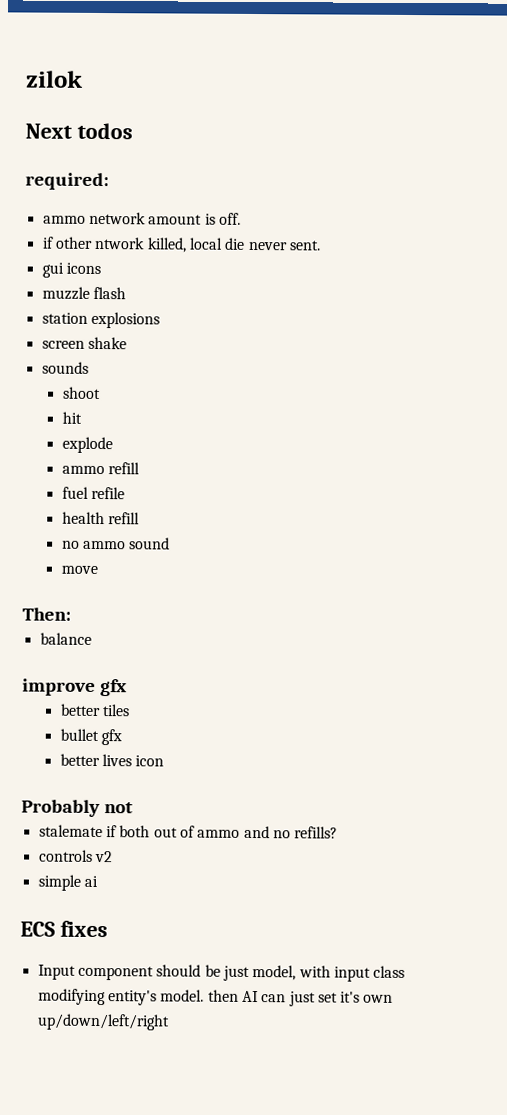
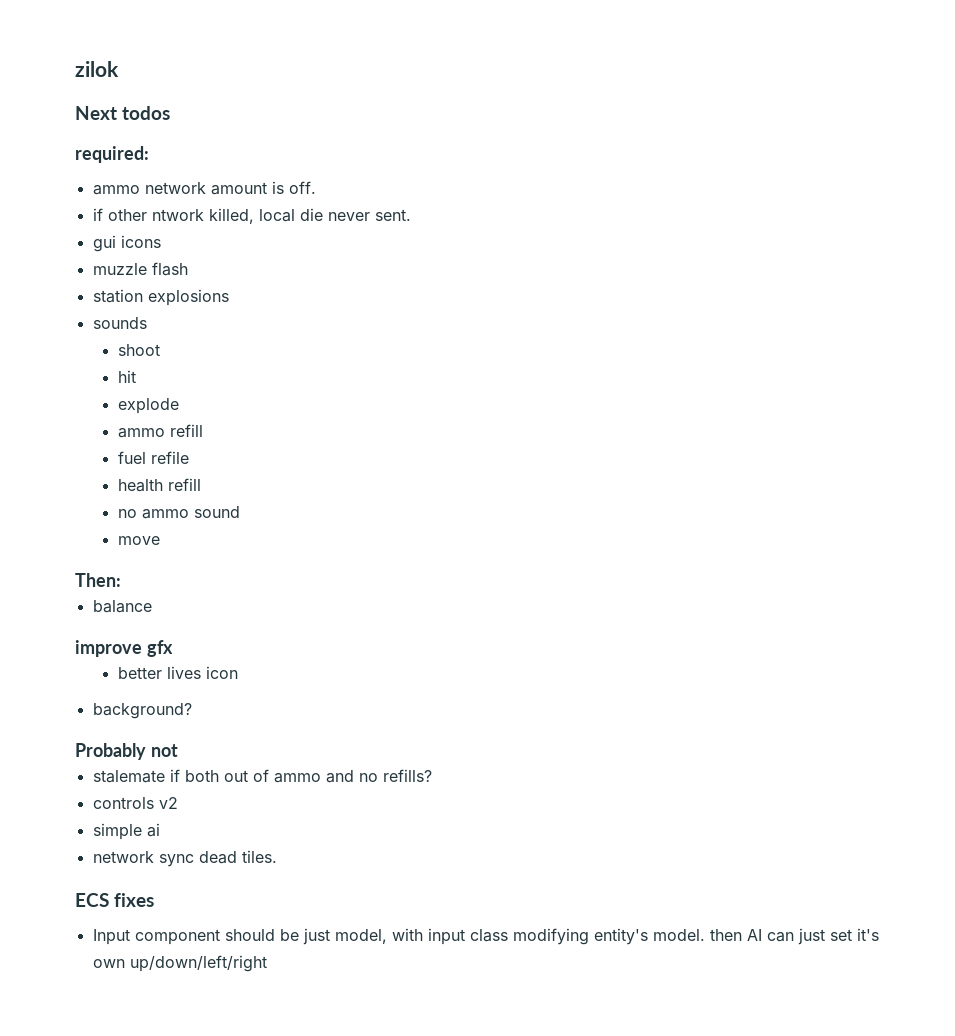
- screen shake
- better tiles
- bullet gfx
+ background?
+ network sync dead tiles.

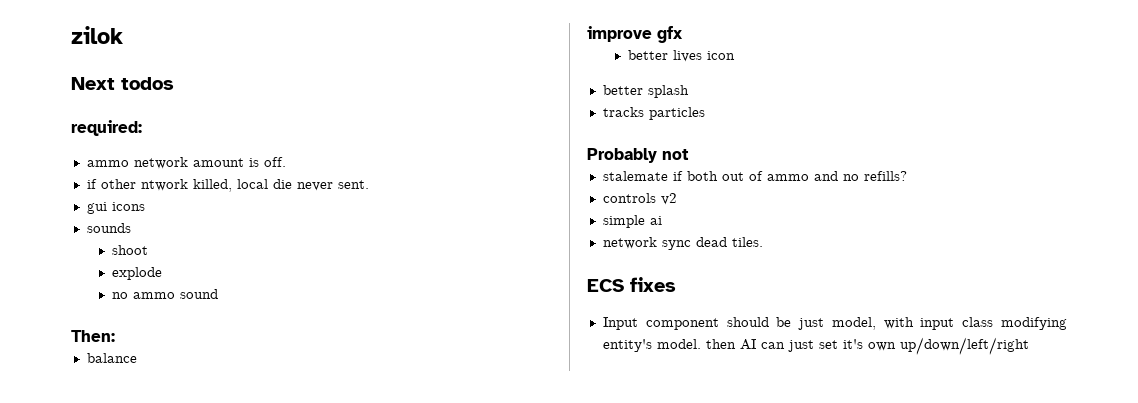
- muzzle flash
- station explosions
- hit
- ammo refill
- fuel refile
- health refill
- move
- background?
+ better splash
+ tracks particles

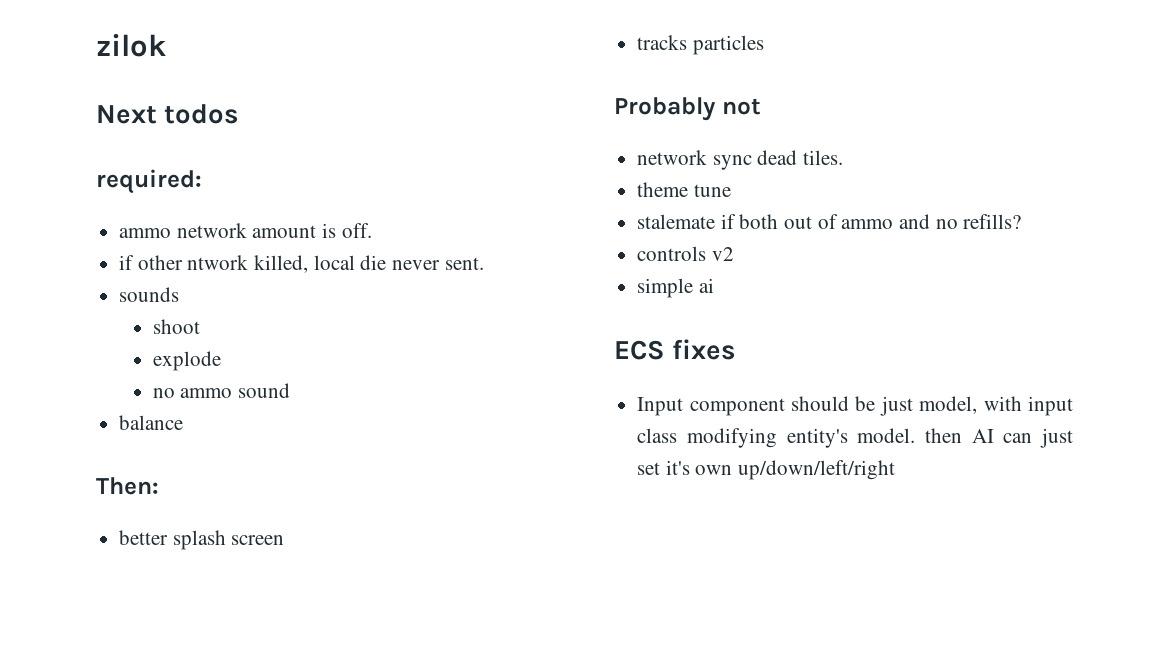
- gui icons
- Then:
- improve gfx
- better lives icon
+ Then:
- better splash
+ better splash screen
+ network sync dead tiles.
+ theme tune
- network sync dead tiles.

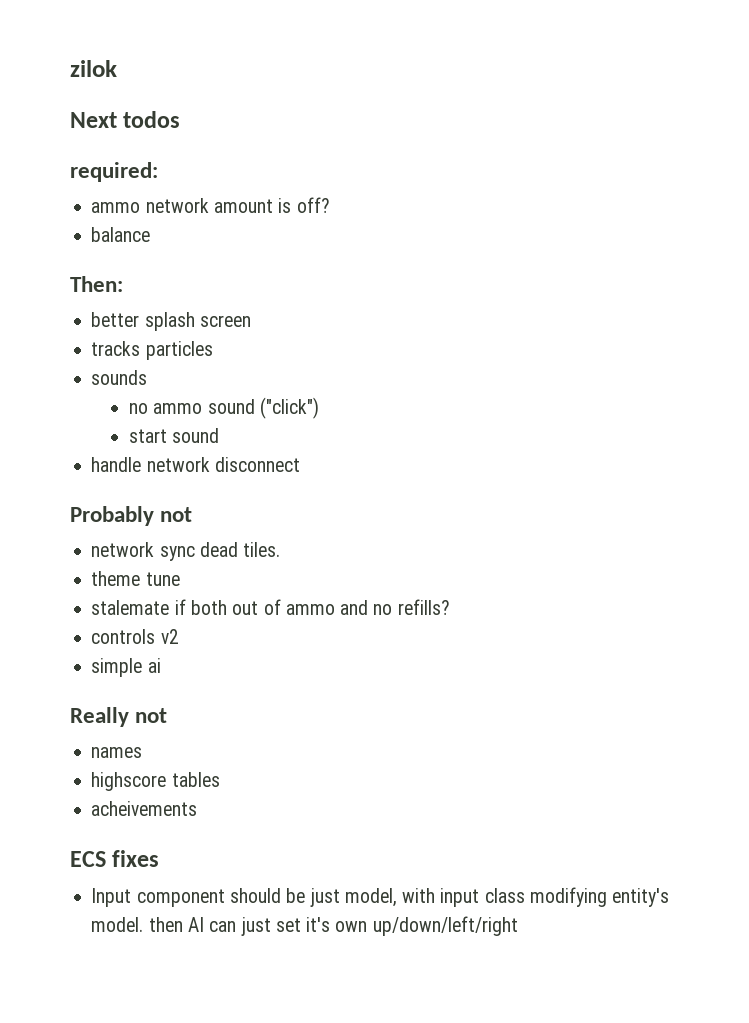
- ammo network amount is off.
- if other ntwork killed, local die never sent.
- sounds
- shoot
- explode
- no ammo sound
+ ammo network amount is off?
+ sounds
+ no ammo sound ("click")
+ start sound
+ handle network disconnect
+ Really not
+ names
+ highscore tables
+ acheivements

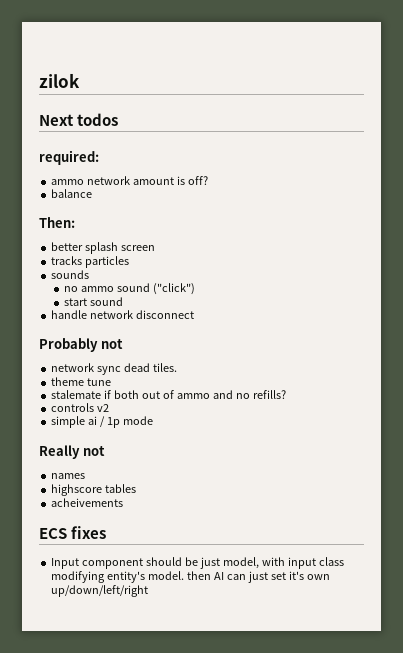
- simple ai
+ simple ai / 1p mode

